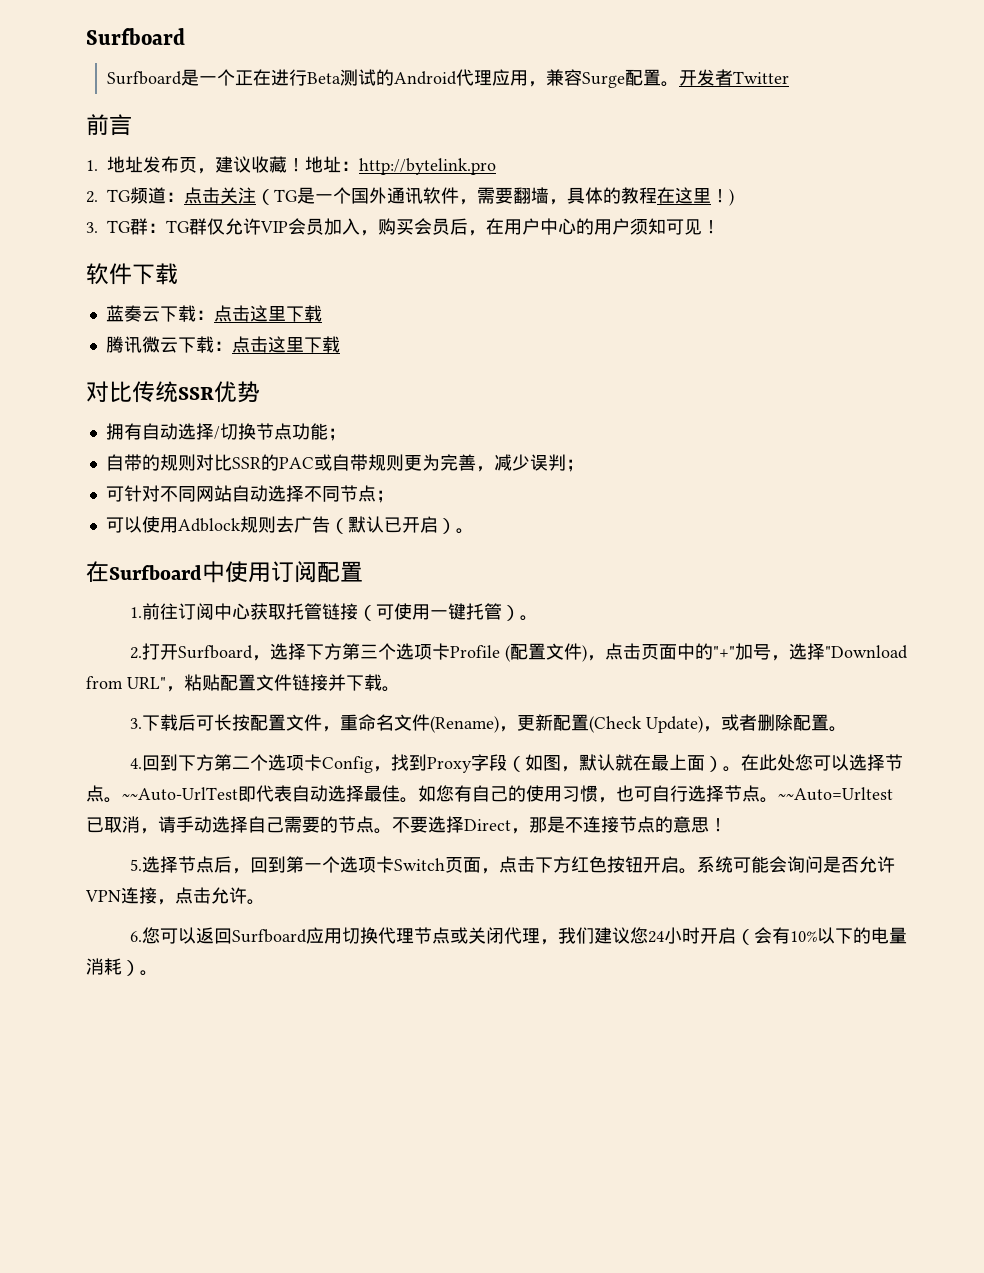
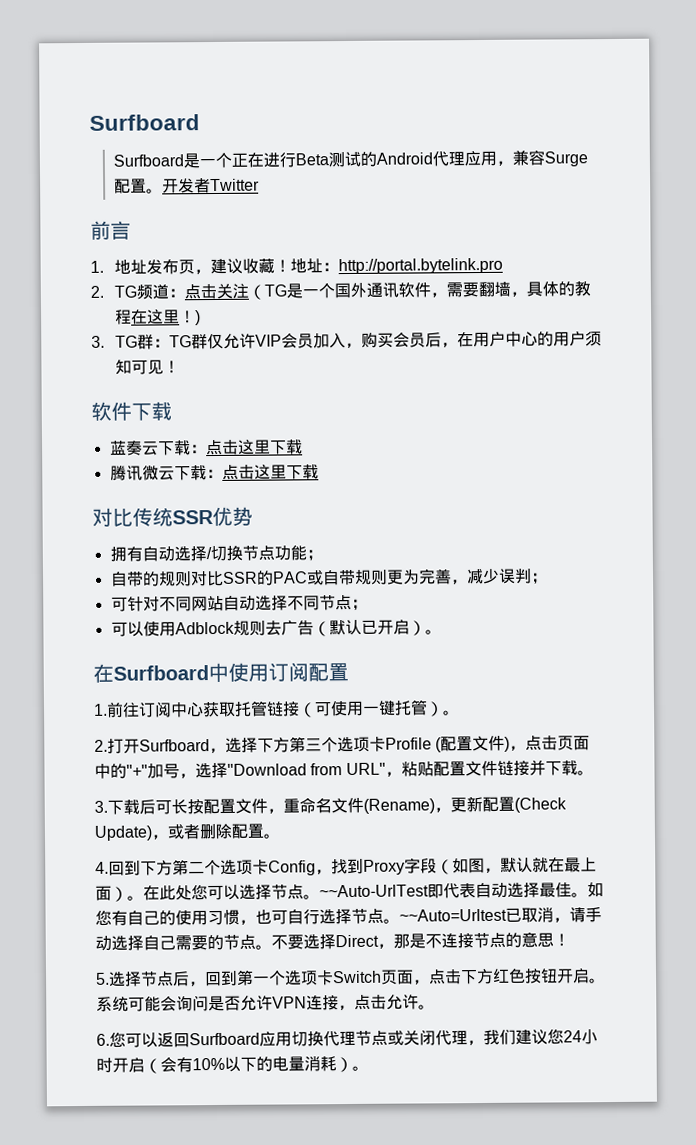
- 地址：http://bytelink.pro
+ 地址：http://portal.bytelink.pro

